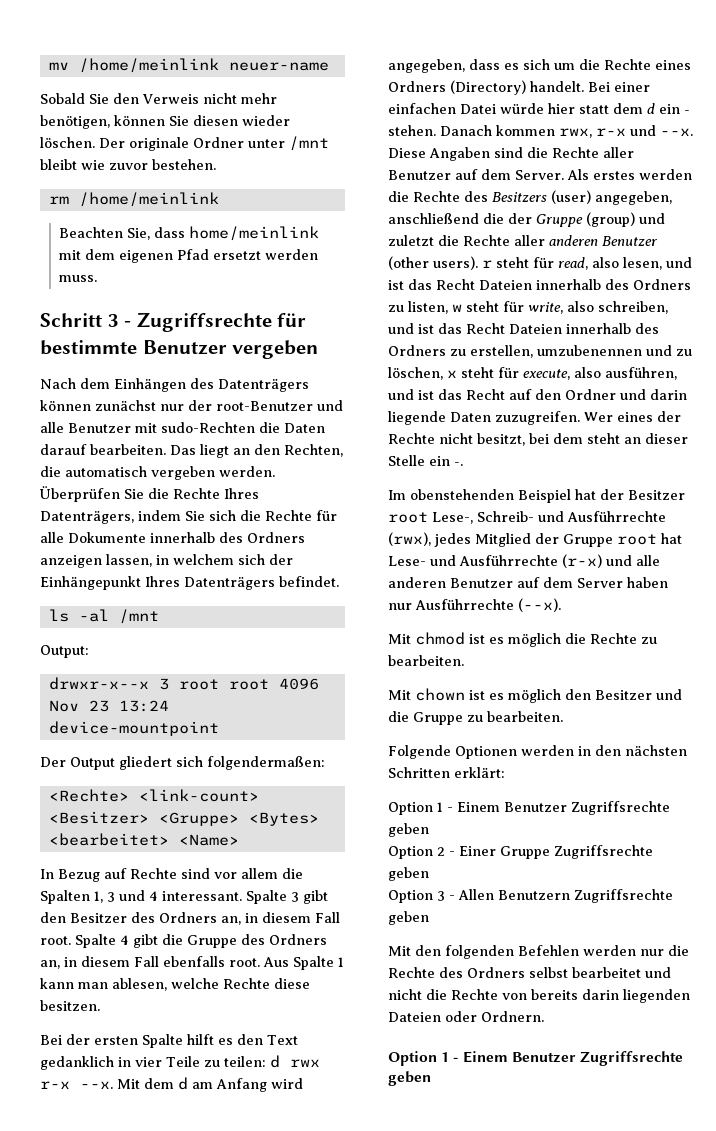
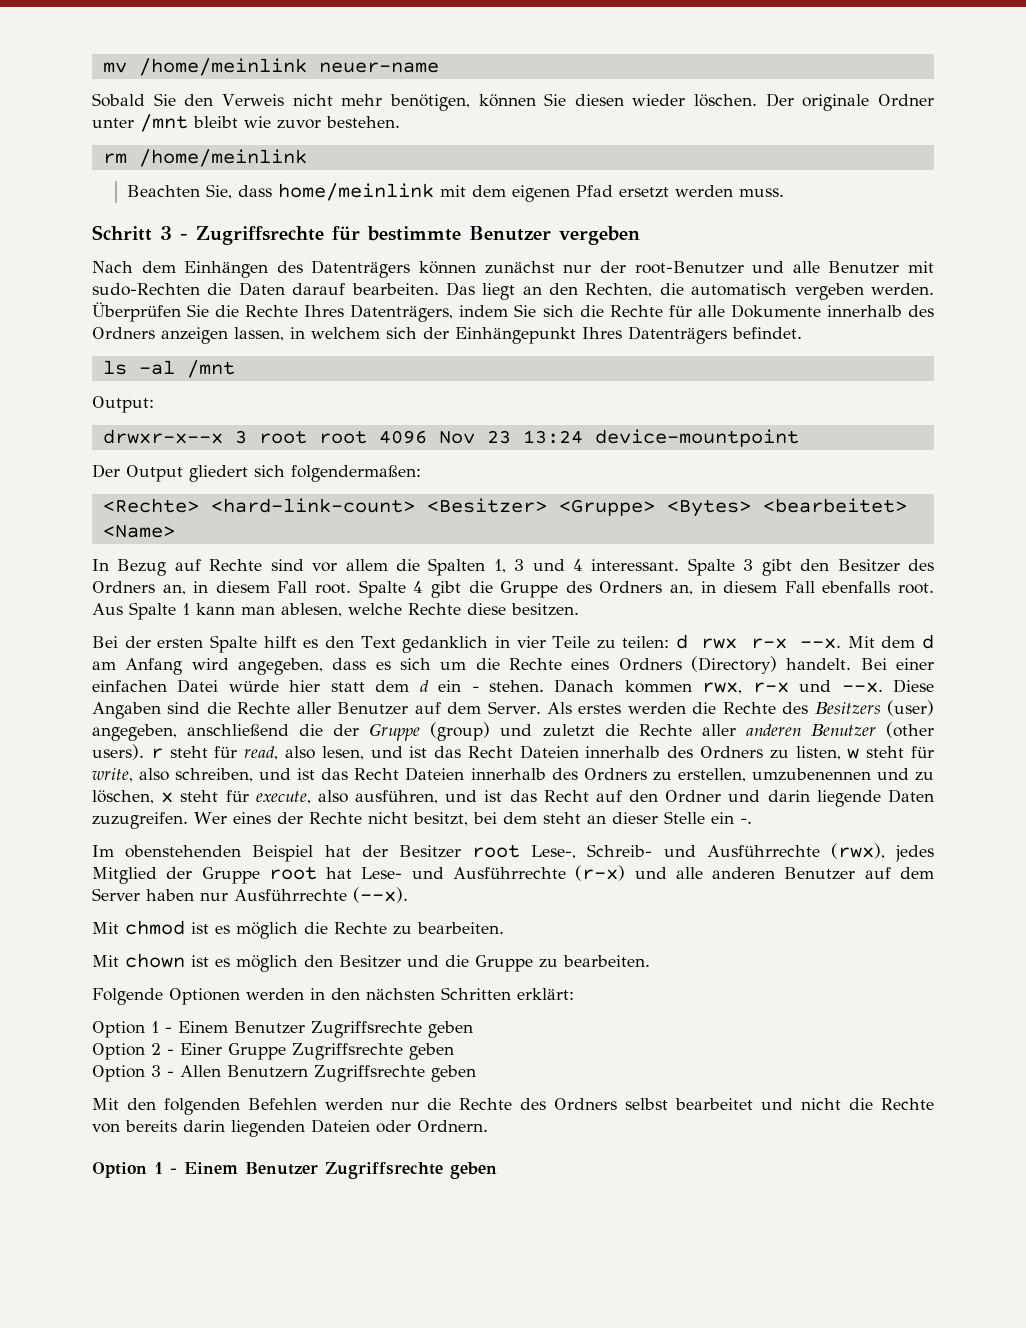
- <Rechte> <link-count> <Besitzer> <Gruppe> <Bytes> <bearbeitet> <Name>
+ <Rechte> <hard-link-count> <Besitzer> <Gruppe> <Bytes> <bearbeitet> <Name>

